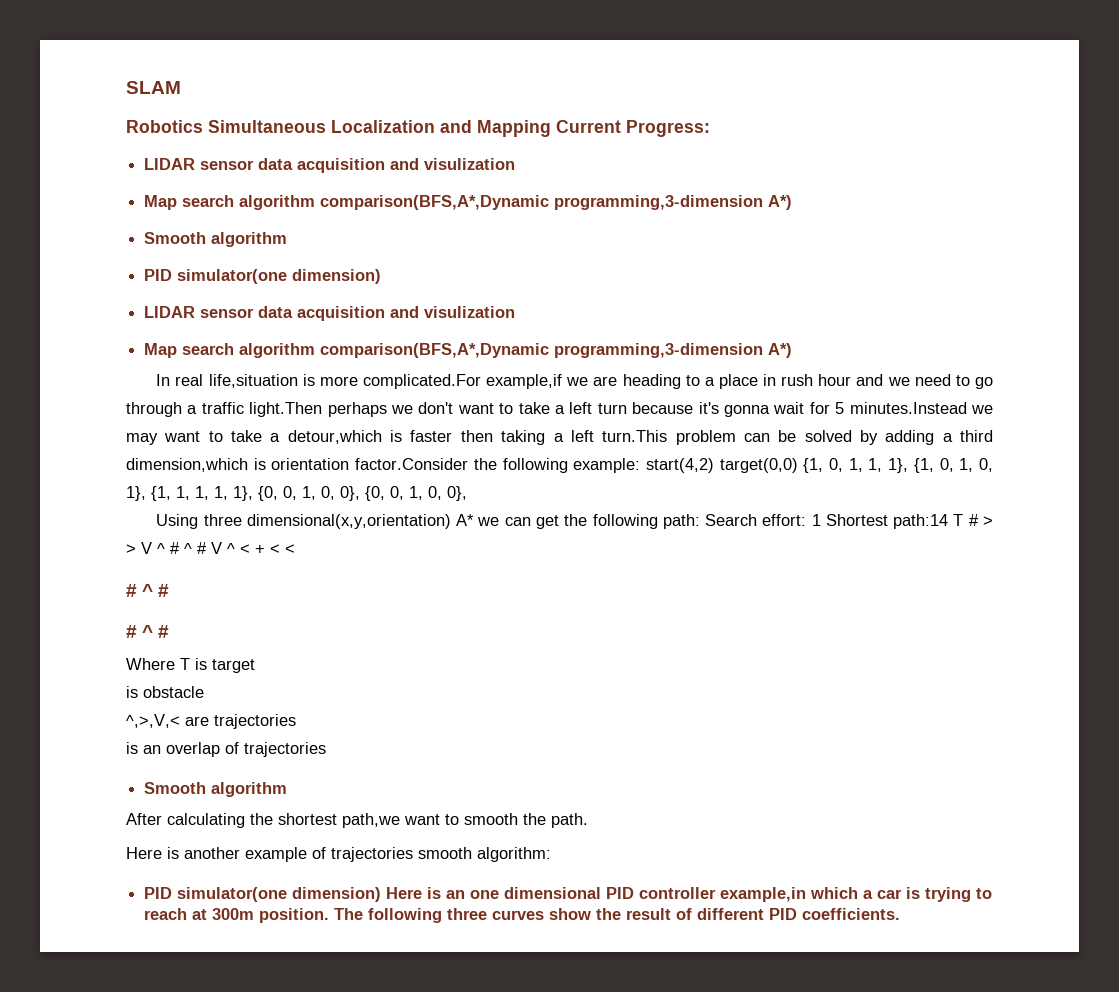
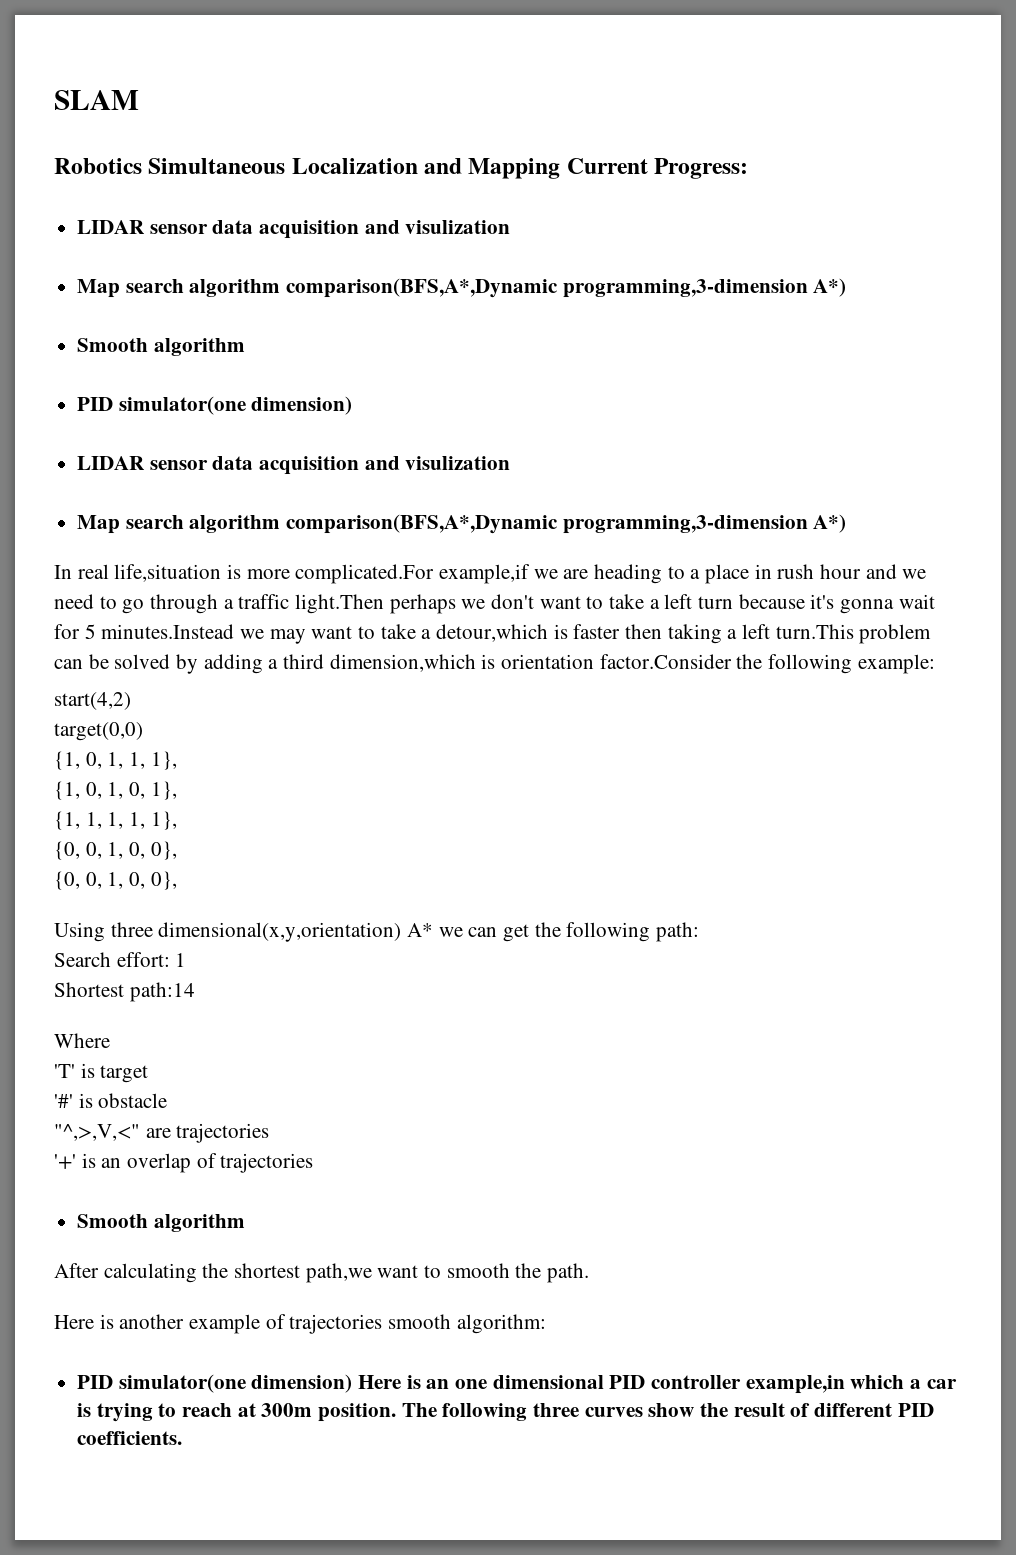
- In real life,situation is more complicated.For example,if we are heading to a place in rush hour and we need to go through a traffic light.Then perhaps we don't want to take a left turn because it's gonna wait for 5 minutes.Instead we may want to take a detour,which is faster then taking a left turn.This problem can be solved by adding a third dimension,which is orientation factor.Consider the following example: start(4,2) target(0,0) {1, 0, 1, 1, 1}, {1, 0, 1, 0, 1}, {1, 1, 1, 1, 1}, {0, 0, 1, 0, 0}, {0, 0, 1, 0, 0},
+ In real life,situation is more complicated.For example,if we are heading to a place in rush hour and we need to go through a traffic light.Then perhaps we don't want to take a left turn because it's gonna wait for 5 minutes.Instead we may want to take a detour,which is faster then taking a left turn.This problem can be solved by adding a third dimension,which is orientation factor.Consider the following example:
+ start(4,2)
+ target(0,0)
+ {1, 0, 1, 1, 1},
+ {1, 0, 1, 0, 1},
+ {1, 1, 1, 1, 1},
+ {0, 0, 1, 0, 0},
+ {0, 0, 1, 0, 0},
- Using three dimensional(x,y,orientation) A* we can get the following path: Search effort: 1 Shortest path:14 T # > > V ^ # ^ # V ^ < + < <
- # ^ #
- # ^ #
+ Using three dimensional(x,y,orientation) A* we can get the following path:
+ Search effort: 1
+ Shortest path:14
- Where T is target
+ Where
+ 'T' is target
- is obstacle
+ '#' is obstacle
- ^,>,V,< are trajectories
+ "^,>,V,<" are trajectories
- is an overlap of trajectories
+ '+' is an overlap of trajectories

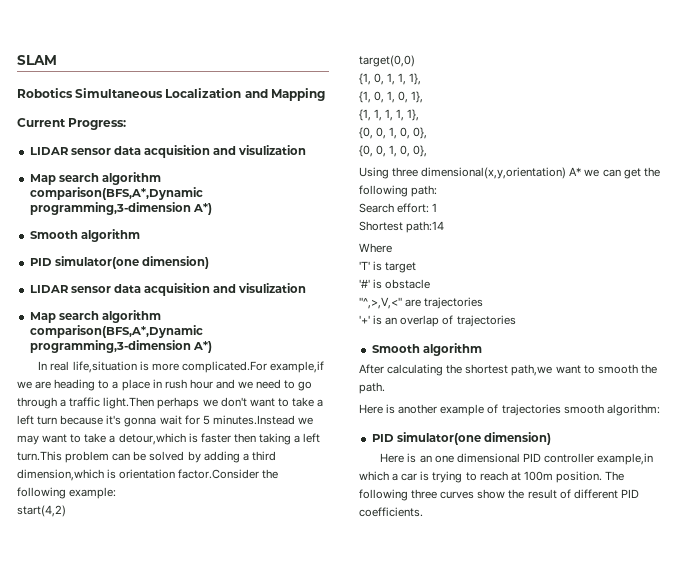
- Robotics Simultaneous Localization and Mapping Current Progress:
+ Robotics Simultaneous Localization and Mapping
+ Current Progress:
  Here is another example of trajectories smooth algorithm:
- PID simulator(one dimension) Here is an one dimensional PID controller example,in which a car is trying to reach at 300m position.
+ PID simulator(one dimension)
+ Here is an one dimensional PID controller example,in which a car is trying to reach at 100m position.

